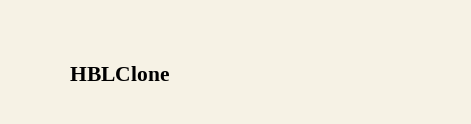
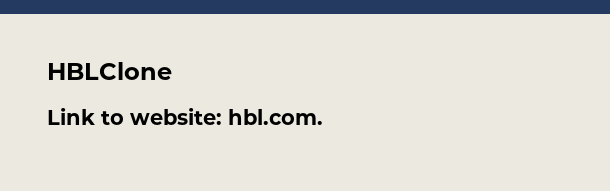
+ Link to website: hbl.com.

